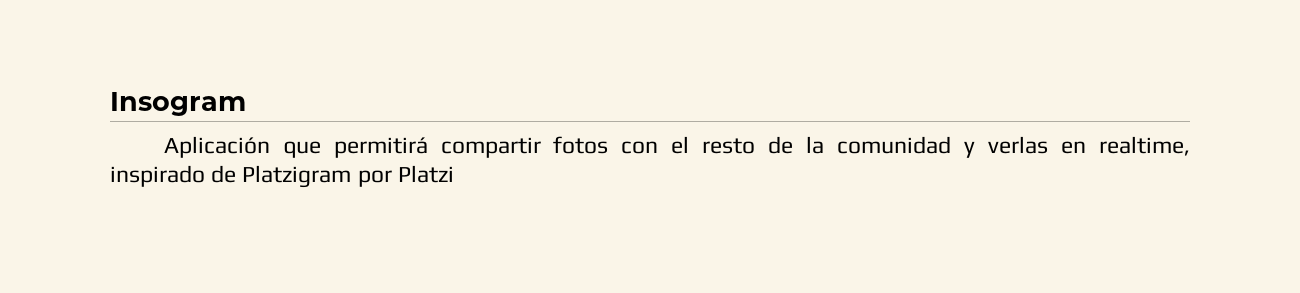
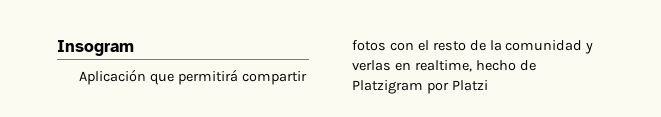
- Aplicación que permitirá compartir fotos con el resto de la comunidad y verlas en realtime, inspirado de Platzigram por Platzi
+ Aplicación que permitirá compartir fotos con el resto de la comunidad y verlas en realtime, hecho de Platzigram por Platzi

